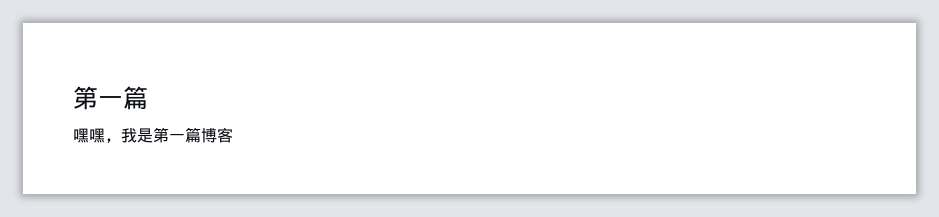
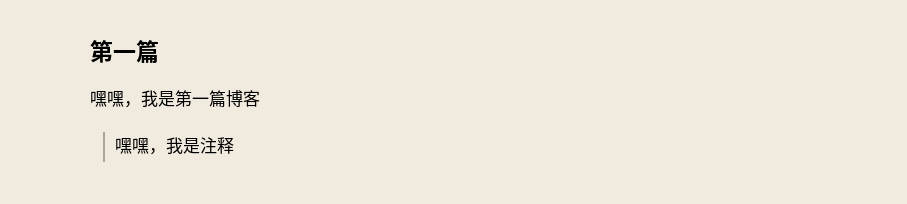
+ 嘿嘿，我是注释

